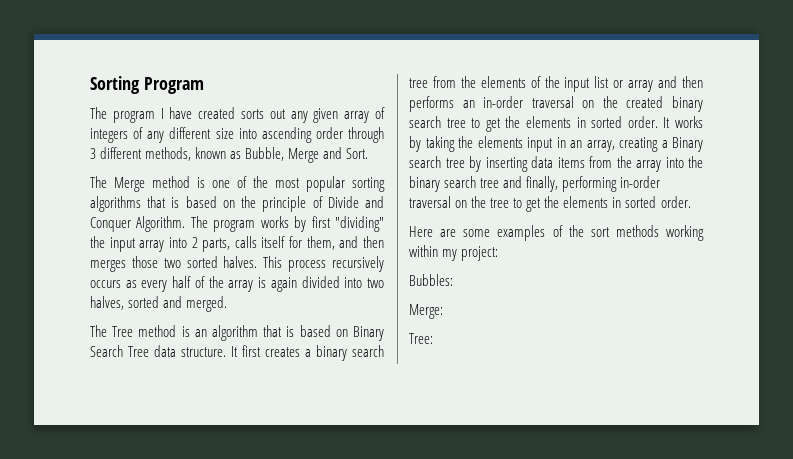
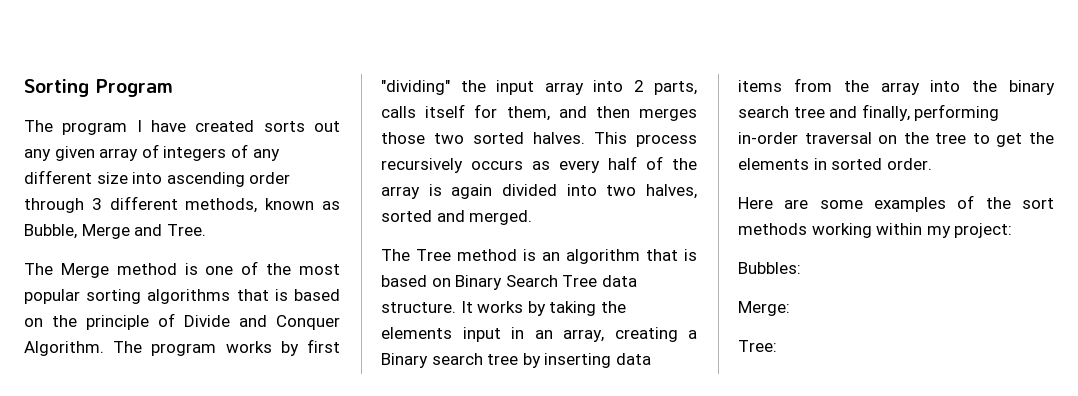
- The program I have created sorts out any given array of integers of any different size into ascending order through 3 different methods, known as Bubble, Merge and Sort.
+ The program I have created sorts out any given array of integers of any different size into ascending order through 3 different methods, known as Bubble, Merge and Tree.
- It first creates a binary search tree from the elements of the input list or array and then performs an in-order traversal on the created binary search tree to get the elements in sorted order. It works by taking the elements input in an array, creating a Binary search tree by inserting data items from the array into the binary search tree and finally, performing in-order traversal on the tree to get the elements in sorted order.
+ It works by taking the elements input in an array, creating a Binary search tree by inserting data items from the array into the binary search tree and finally, performing in-order traversal on the tree to get the elements in sorted order.

